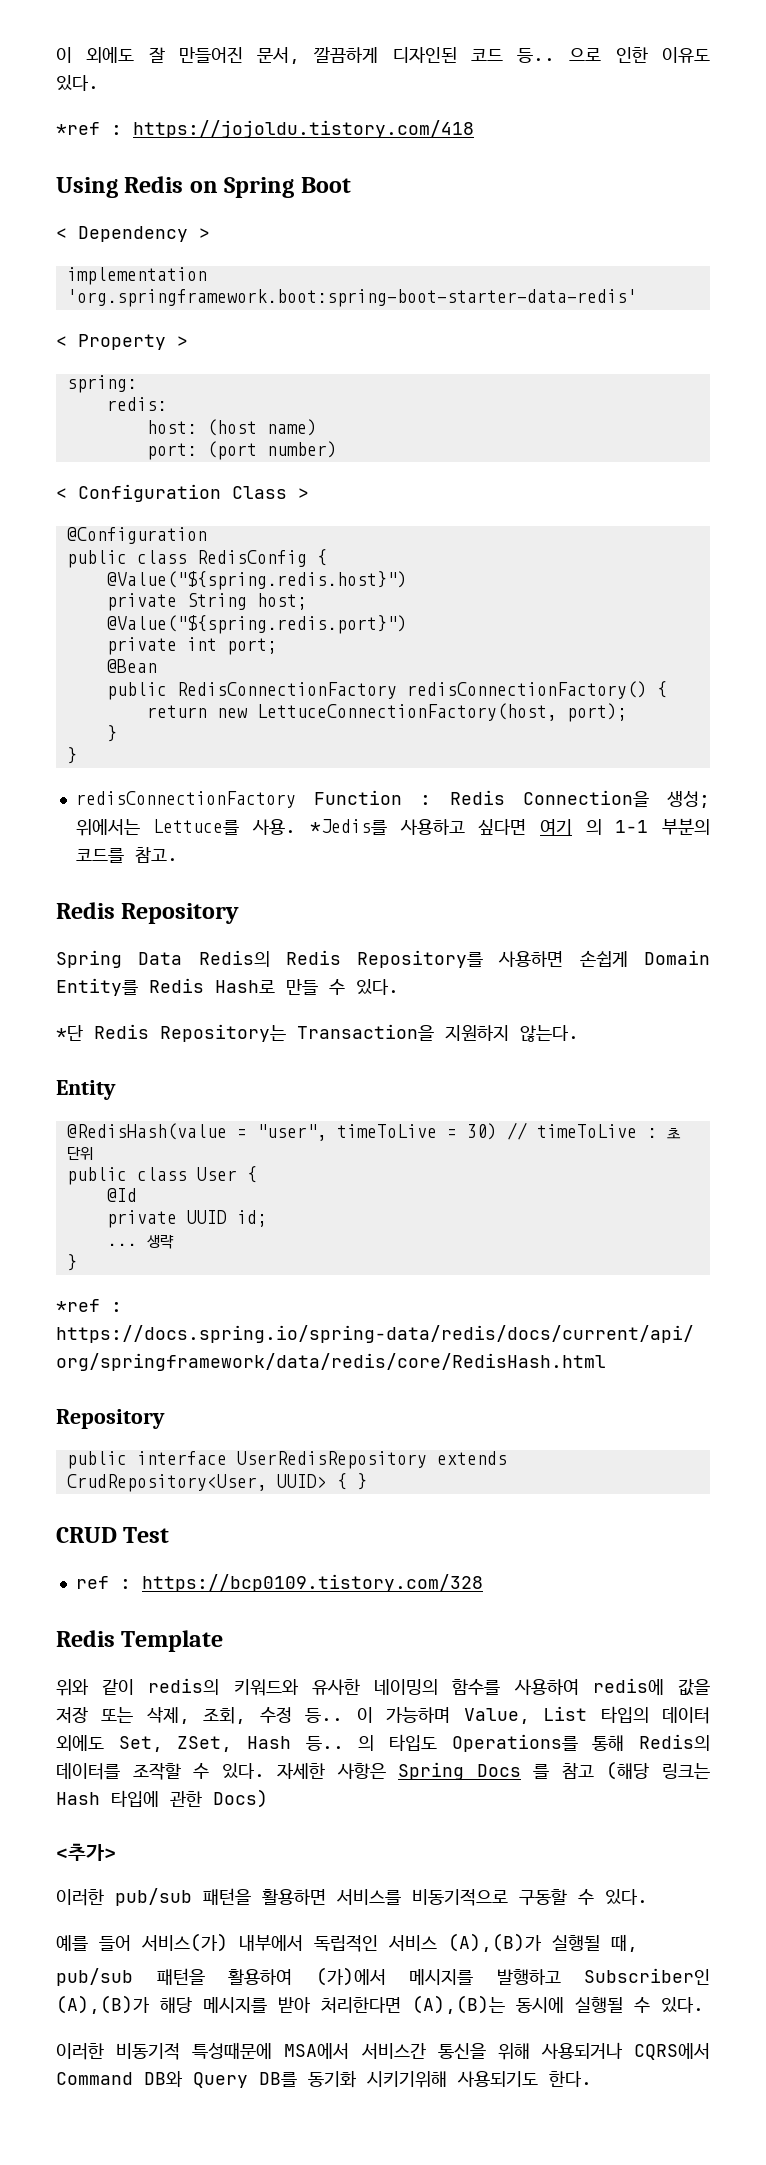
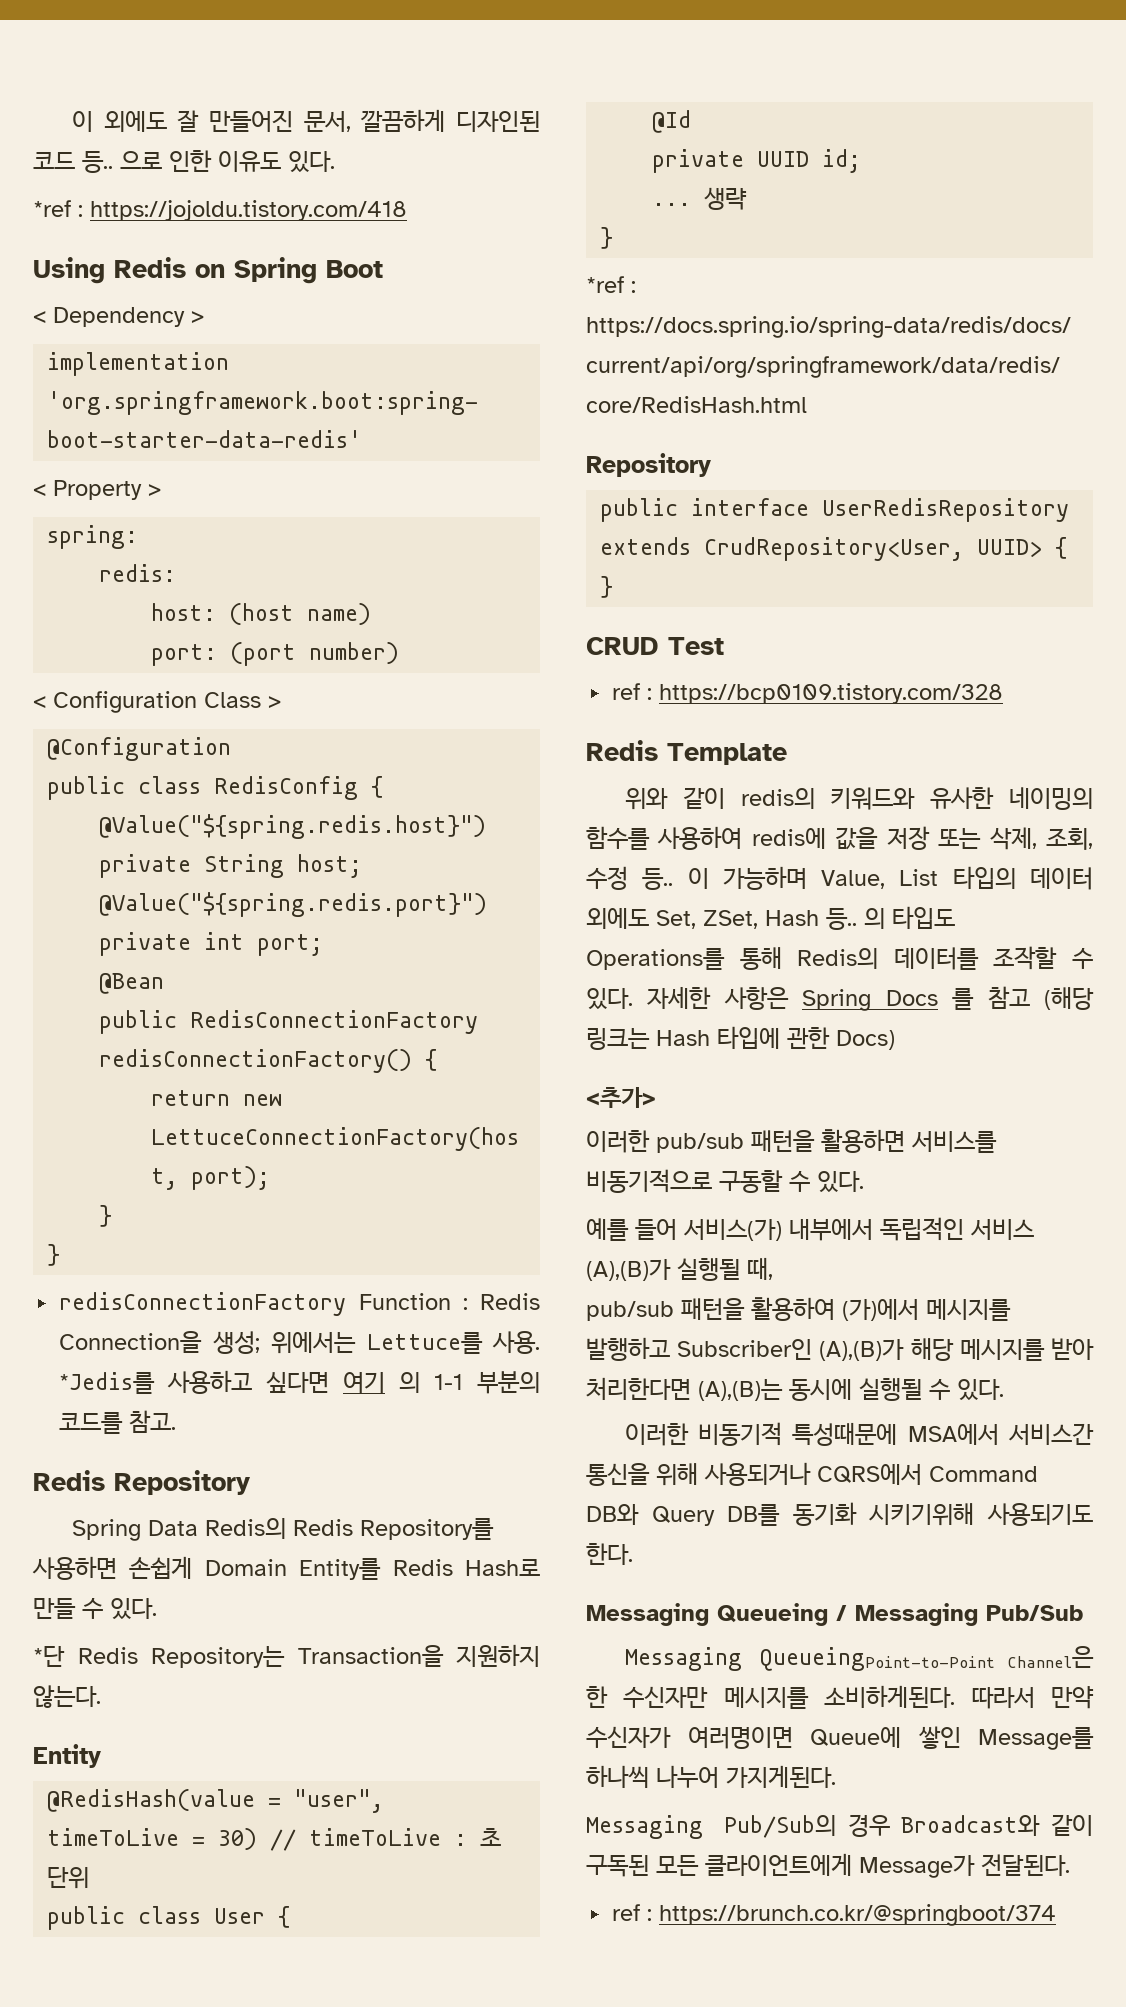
+ Messaging Queueing / Messaging Pub/Sub
+ Messaging QueueingPoint-to-Point Channel은 한 수신자만 메시지를 소비하게된다. 따라서 만약 수신자가 여러명이면 Queue에 쌓인 Message를 하나씩 나누어 가지게된다.
+ Messaging Pub/Sub의 경우 Broadcast와 같이 구독된 모든 클라이언트에게 Message가 전달된다.
+ ref : https://brunch.co.kr/@springboot/374

